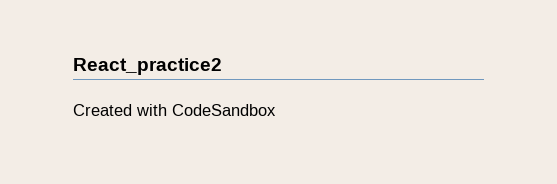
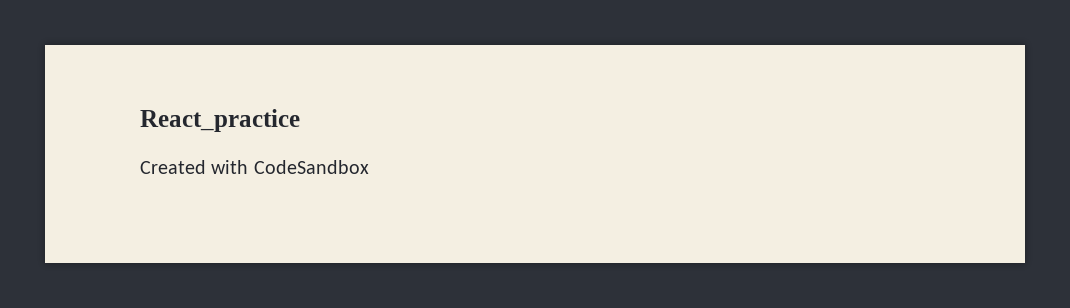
- React_practice2
+ React_practice

